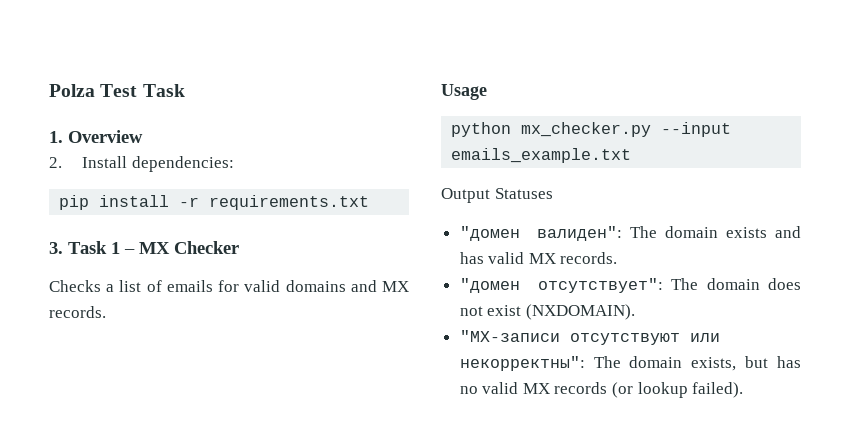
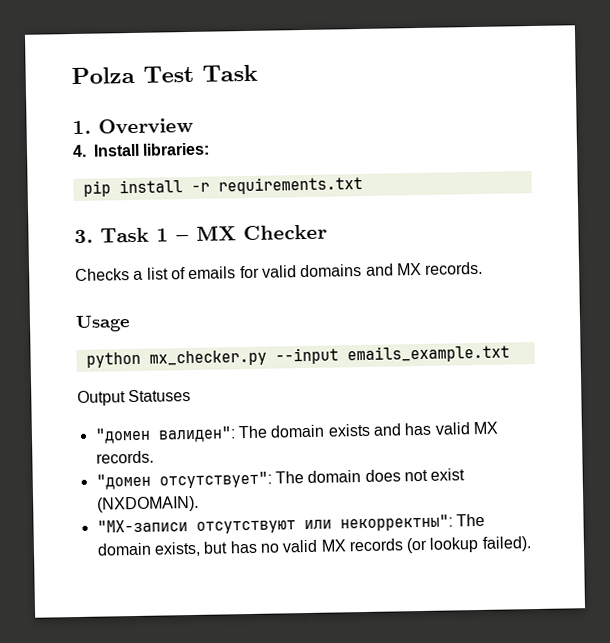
- 2. Install dependencies:
+ 4. Install libraries:

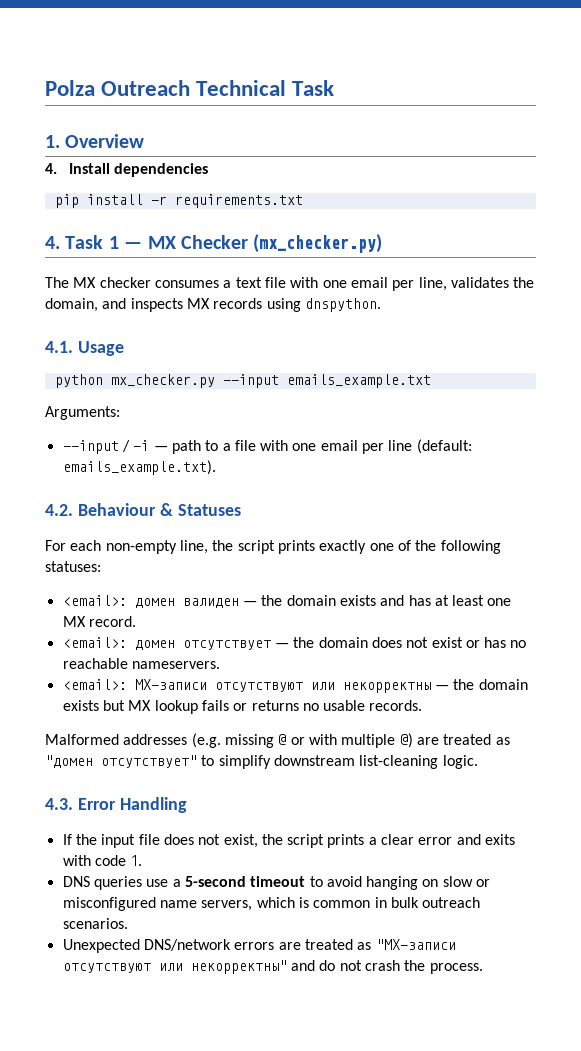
- Polza Test Task
+ Polza Outreach Technical Task
- 4. Install libraries:
+ 4. Install dependencies
- 3. Task 1 – MX Checker
- Checks a list of emails for valid domains and MX records.
- Usage
+ 4. Task 1 — MX Checker (mx_checker.py)
+ The MX checker consumes a text file with one email per line, validates the domain, and inspects MX records using dnspython.
+ 4.1. Usage
- Output Statuses
- "домен валиден": The domain exists and has valid MX records.
- "домен отсутствует": The domain does not exist (NXDOMAIN).
- "MX-записи отсутствуют или некорректны": The domain exists, but has no valid MX records (or lookup failed).
+ Arguments:
+ --input / -i — path to a file with one email per line (default: emails_example.txt).
+ 4.2. Behaviour & Statuses
+ For each non-empty line, the script prints exactly one of the following statuses:
+ <email>: домен валиден — the domain exists and has at least one MX record.
+ <email>: домен отсутствует — the domain does not exist or has no reachable nameservers.
+ <email>: MX-записи отсутствуют или некорректны — the domain exists but MX lookup fails or returns no usable records.
+ Malformed addresses (e.g. missing @ or with multiple @) are treated as "домен отсутствует" to simplify downstream list-cleaning logic.
+ 4.3. Error Handling
+ If the input file does not exist, the script prints a clear error and exits with code 1.
+ DNS queries use a 5-second timeout to avoid hanging on slow or misconfigured name servers, which is common in bulk outreach scenarios.
+ Unexpected DNS/network errors are treated as "MX-записи отсутствуют или некорректны" and do not crash the process.

